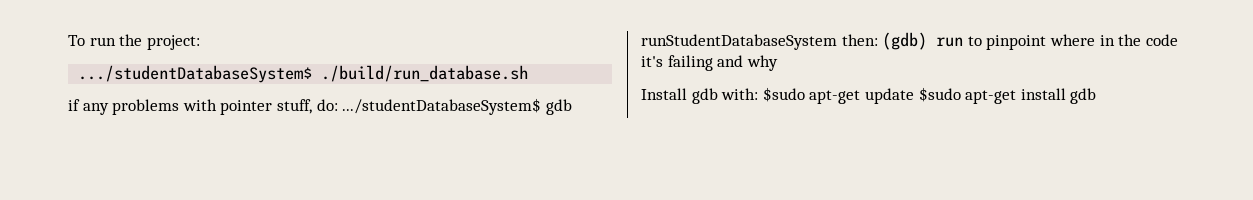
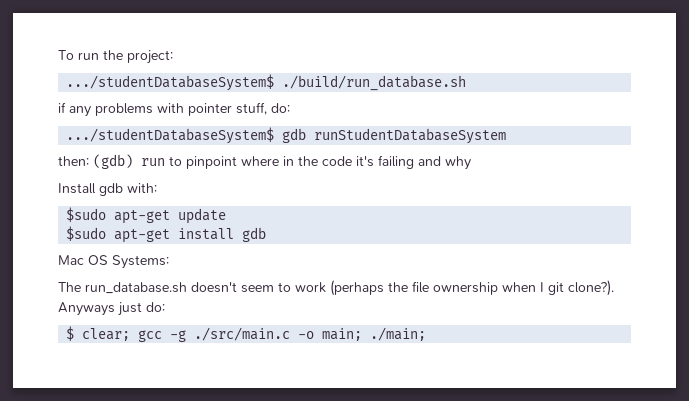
- if any problems with pointer stuff, do: .../studentDatabaseSystem$ gdb runStudentDatabaseSystem then: (gdb) run to pinpoint where in the code it's failing and why
+ if any problems with pointer stuff, do:
+ .../studentDatabaseSystem$ gdb runStudentDatabaseSystem
+ then: (gdb) run to pinpoint where in the code it's failing and why
- Install gdb with: $sudo apt-get update $sudo apt-get install gdb
+ Install gdb with:
+ $sudo apt-get update
+ $sudo apt-get install gdb
+ Mac OS Systems:
+ The run_database.sh doesn't seem to work (perhaps the file ownership when I git clone?). Anyways just do:
+ $ clear; gcc -g ./src/main.c -o main; ./main;

